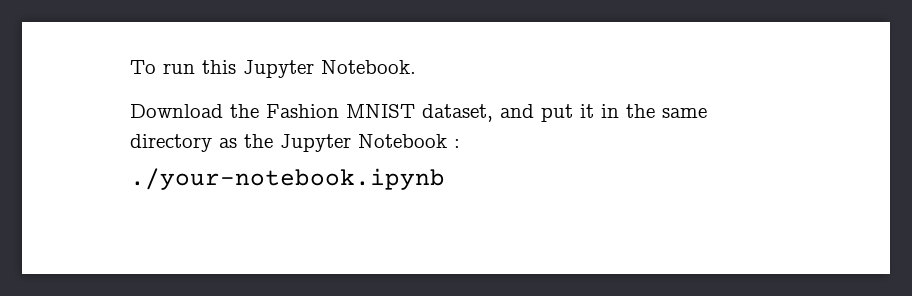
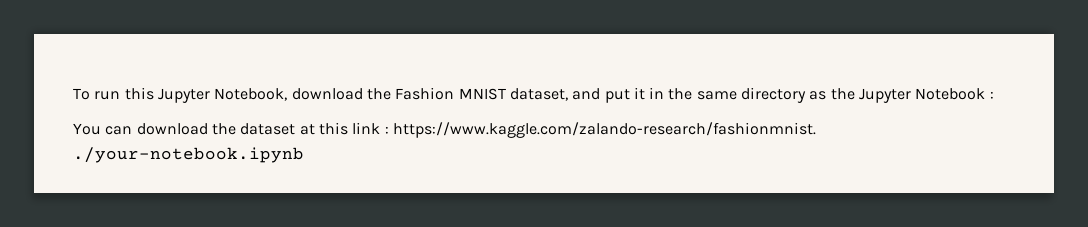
- To run this Jupyter Notebook.
- Download the Fashion MNIST dataset, and put it in the same directory as the Jupyter Notebook :
+ To run this Jupyter Notebook, download the Fashion MNIST dataset, and put it in the same directory as the Jupyter Notebook :
+ You can download the dataset at this link : https://www.kaggle.com/zalando-research/fashionmnist.

